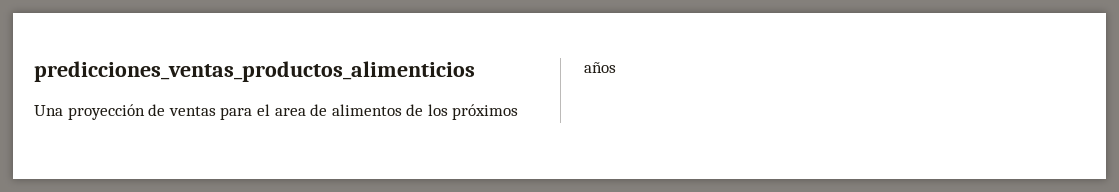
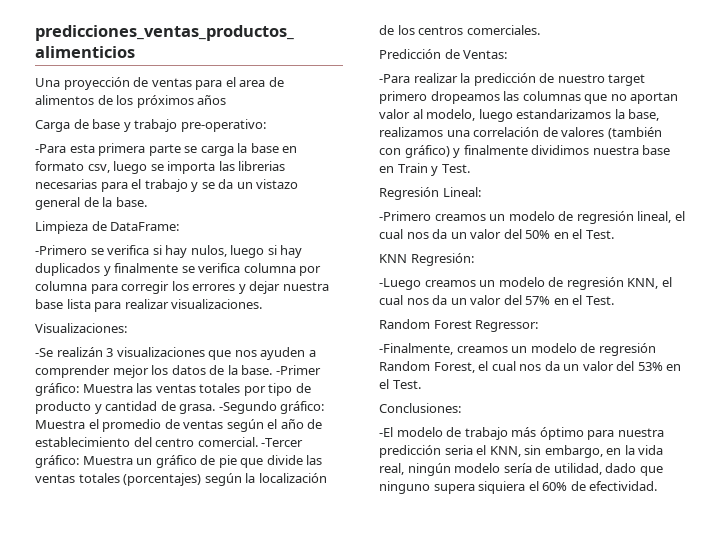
+ Carga de base y trabajo pre-operativo:
+ -Para esta primera parte se carga la base en formato csv, luego se importa las librerias necesarias para el trabajo y se da un vistazo general de la base.
+ Limpieza de DataFrame:
+ -Primero se verifica si hay nulos, luego si hay duplicados y finalmente se verifica columna por columna para corregir los errores y dejar nuestra base lista para realizar visualizaciones.
+ Visualizaciones:
+ -Se realizán 3 visualizaciones que nos ayuden a comprender mejor los datos de la base. -Primer gráfico: Muestra las ventas totales por tipo de producto y cantidad de grasa. -Segundo gráfico: Muestra el promedio de ventas según el año de establecimiento del centro comercial. -Tercer gráfico: Muestra un gráfico de pie que divide las ventas totales (porcentajes) según la localización de los centros comerciales.
+ Predicción de Ventas:
+ -Para realizar la predicción de nuestro target primero dropeamos las columnas que no aportan valor al modelo, luego estandarizamos la base, realizamos una correlación de valores (también con gráfico) y finalmente dividimos nuestra base en Train y Test.
+ Regresión Lineal:
+ -Primero creamos un modelo de regresión lineal, el cual nos da un valor del 50% en el Test.
+ KNN Regresión:
+ -Luego creamos un modelo de regresión KNN, el cual nos da un valor del 57% en el Test.
+ Random Forest Regressor:
+ -Finalmente, creamos un modelo de regresión Random Forest, el cual nos da un valor del 53% en el Test.
+ Conclusiones:
+ -El modelo de trabajo más óptimo para nuestra predicción seria el KNN, sin embargo, en la vida real, ningún modelo sería de utilidad, dado que ninguno supera siquiera el 60% de efectividad.

